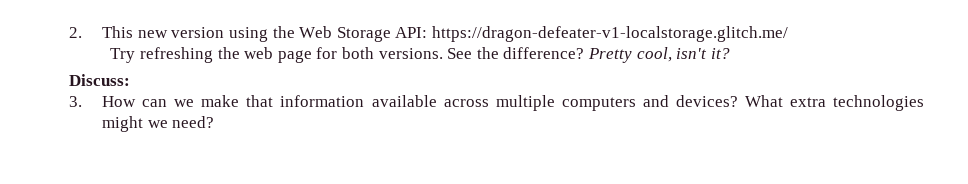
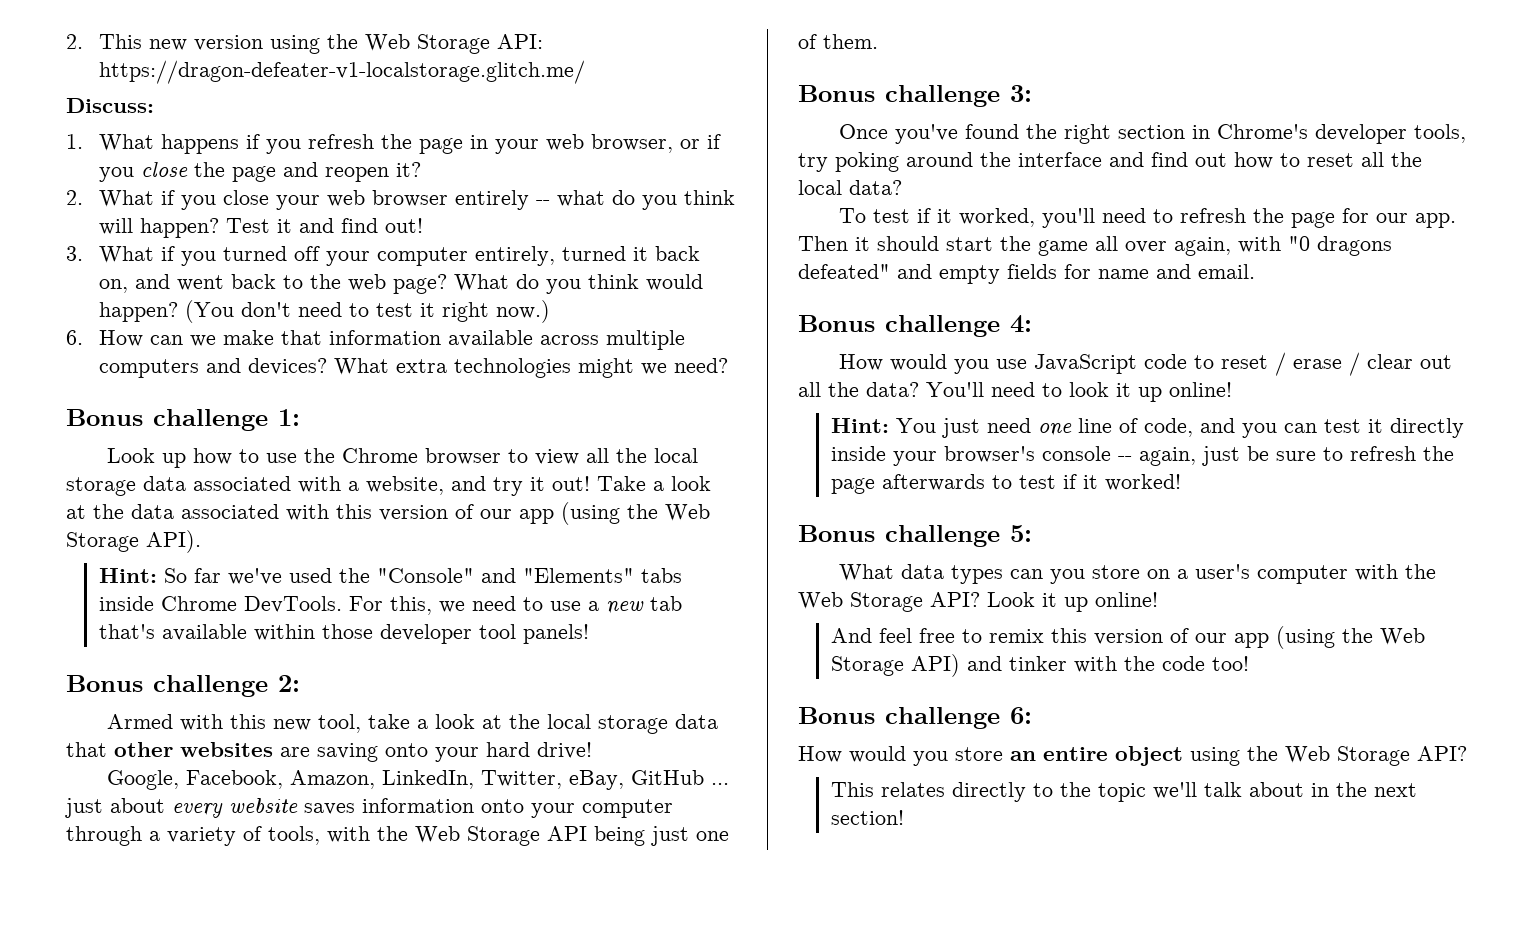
- Try refreshing the web page for both versions. See the difference? Pretty cool, isn't it?
  Discuss:
- 3. How can we make that information available across multiple computers and devices?
+ 1. What happens if you refresh the page in your web browser, or if you close the page and reopen it?
+ 2. What if you close your web browser entirely -- what do you think will happen? Test it and find out!
+ 3. What if you turned off your computer entirely, turned it back on, and went back to the web page? What do you think would happen? (You don't need to test it right now.)
+ 6. How can we make that information available across multiple computers and devices?
+ Bonus challenge 1:
+ Look up how to use the Chrome browser to view all the local storage data associated with a website, and try it out! Take a look at the data associated with this version of our app (using the Web Storage API).
+ Hint: So far we've used the "Console" and "Elements" tabs inside Chrome DevTools. For this, we need to use a new tab that's available within those developer tool panels!
+ Bonus challenge 2:
+ Armed with this new tool, take a look at the local storage data that other websites are saving onto your hard drive!
+ Google, Facebook, Amazon, LinkedIn, Twitter, eBay, GitHub ... just about every website saves information onto your computer through a variety of tools, with the Web Storage API being just one of them.
+ Bonus challenge 3:
+ Once you've found the right section in Chrome's developer tools, try poking around the interface and find out how to reset all the local data?
+ To test if it worked, you'll need to refresh the page for our app. Then it should start the game all over again, with "0 dragons defeated" and empty fields for name and email.
+ Bonus challenge 4:
+ How would you use JavaScript code to reset / erase / clear out all the data? You'll need to look it up online!
+ Hint: You just need one line of code, and you can test it directly inside your browser's console -- again, just be sure to refresh the page afterwards to test if it worked!
+ Bonus challenge 5:
+ What data types can you store on a user's computer with the Web Storage API? Look it up online!
+ And feel free to remix this version of our app (using the Web Storage API) and tinker with the code too!
+ Bonus challenge 6:
+ How would you store an entire object using the Web Storage API?
+ This relates directly to the topic we'll talk about in the next section!

